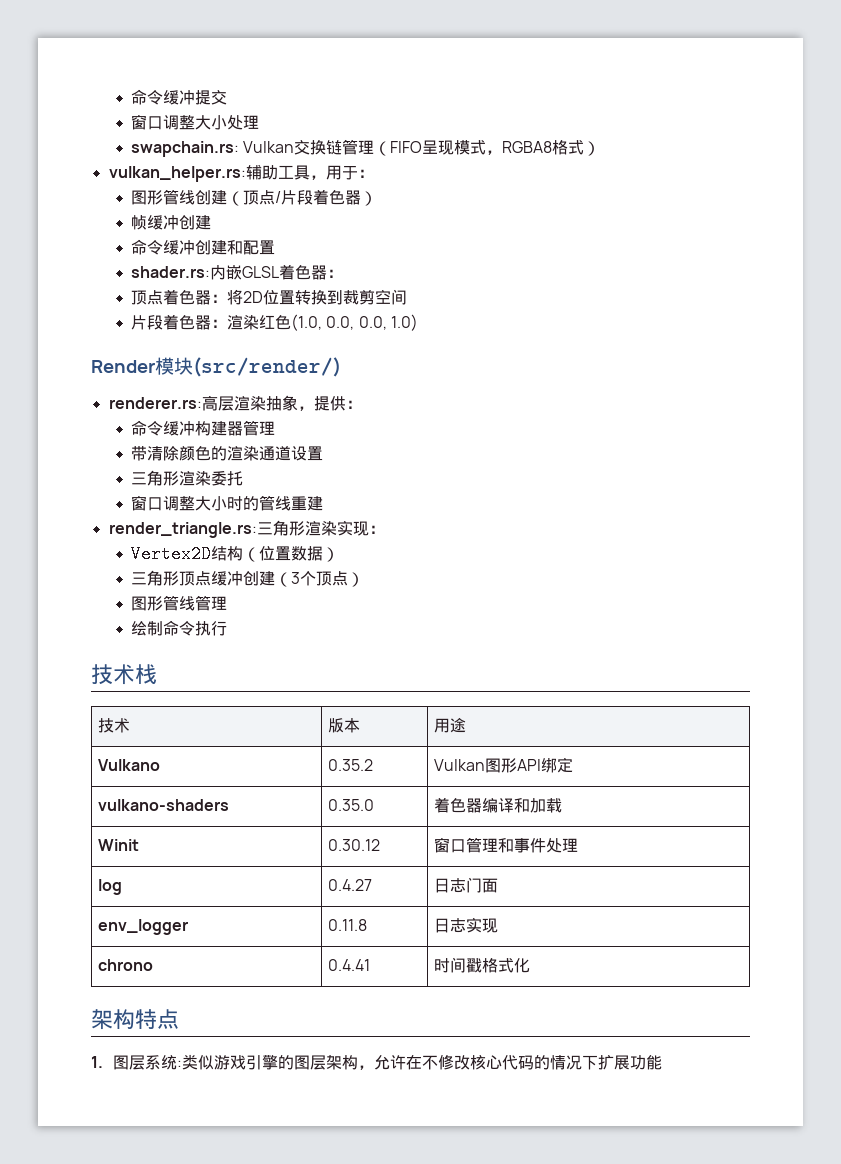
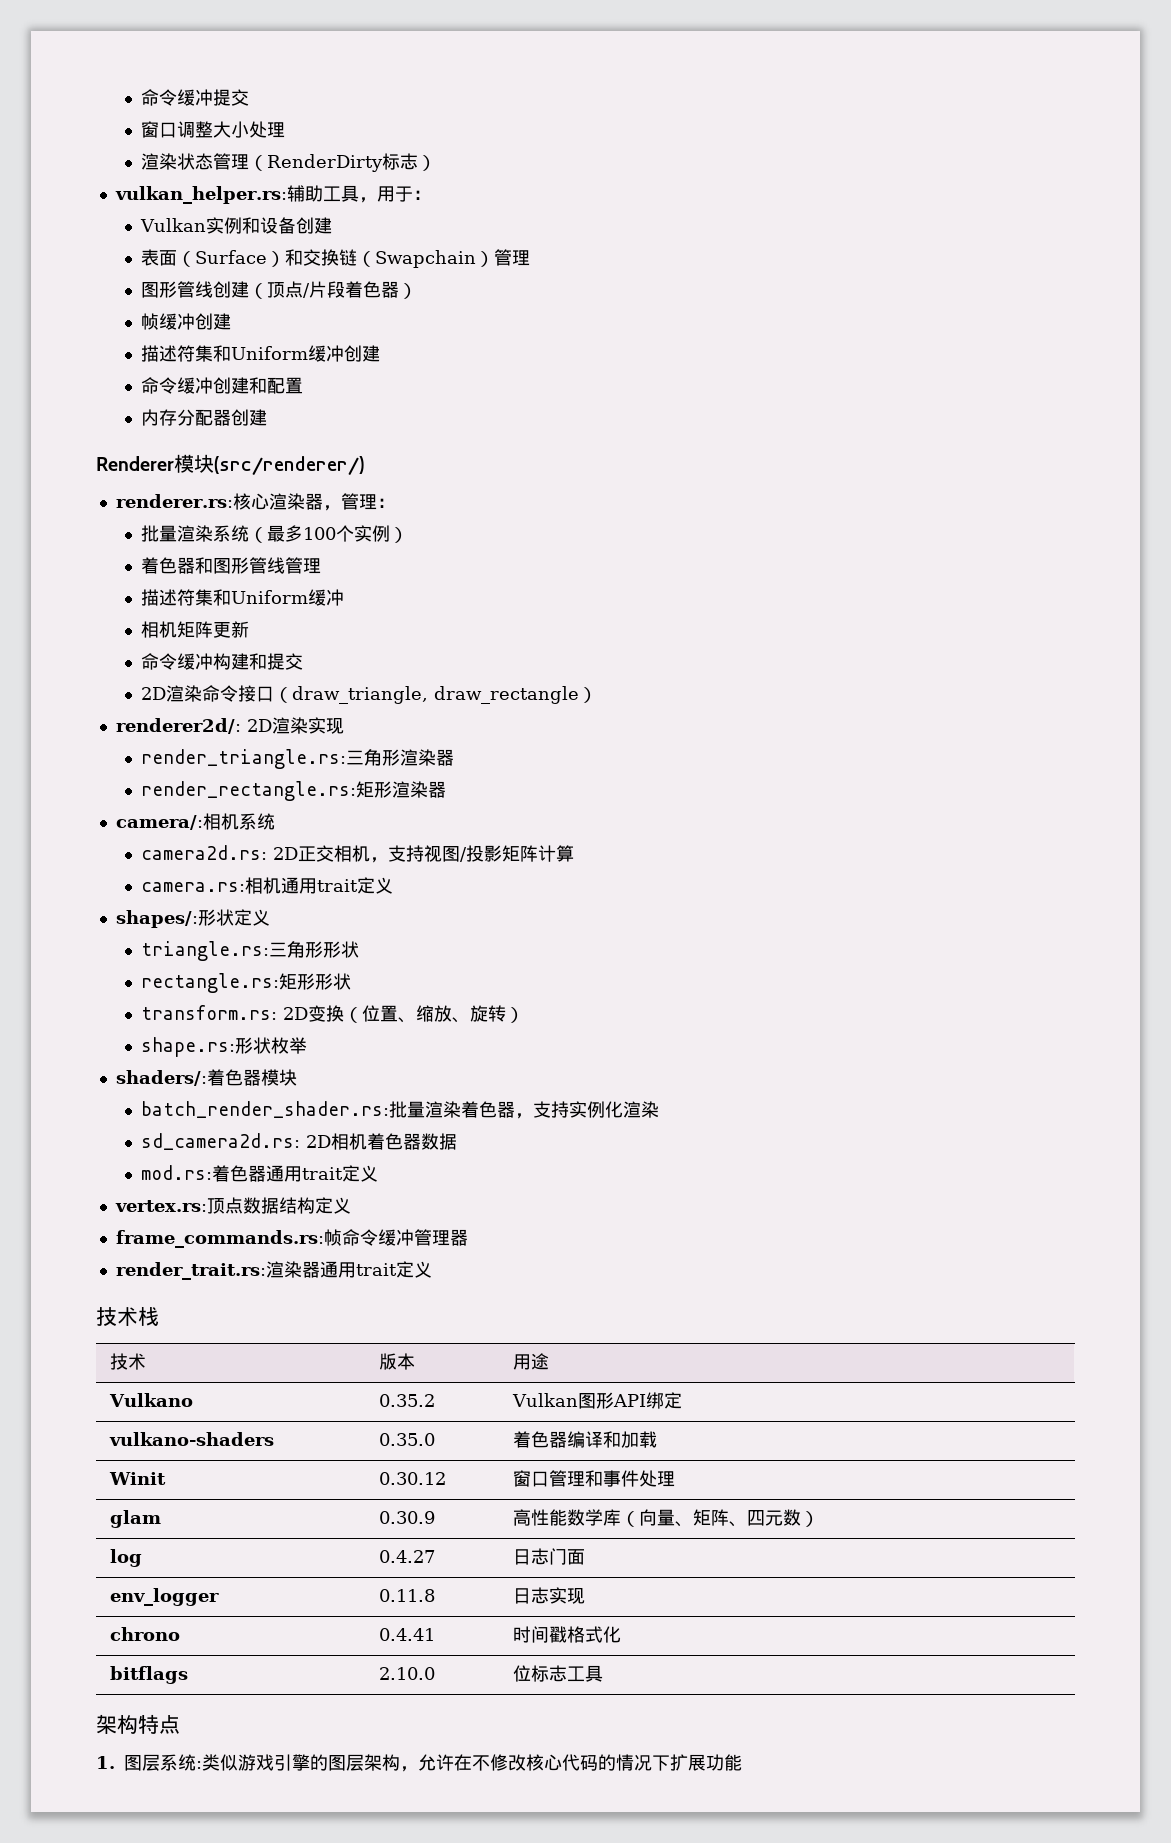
- swapchain.rs: Vulkan交换链管理（FIFO呈现模式，RGBA8格式）
+ 渲染状态管理（RenderDirty标志）
+ Vulkan实例和设备创建
+ 表面（Surface）和交换链（Swapchain）管理
+ 描述符集和Uniform缓冲创建
- shader.rs:内嵌GLSL着色器：
- 顶点着色器：将2D位置转换到裁剪空间
- 片段着色器：渲染红色(1.0, 0.0, 0.0, 1.0)
- Render模块(src/render/)
- renderer.rs:高层渲染抽象，提供：
- 命令缓冲构建器管理
- 带清除颜色的渲染通道设置
- 三角形渲染委托
- 窗口调整大小时的管线重建
- render_triangle.rs:三角形渲染实现：
- Vertex2D结构（位置数据）
- 三角形顶点缓冲创建（3个顶点）
- 图形管线管理
- 绘制命令执行
+ 内存分配器创建
+ Renderer模块(src/renderer/)
+ renderer.rs:核心渲染器，管理：
+ 批量渲染系统（最多100个实例）
+ 着色器和图形管线管理
+ 描述符集和Uniform缓冲
+ 相机矩阵更新
+ 命令缓冲构建和提交
+ 2D渲染命令接口（draw_triangle, draw_rectangle）
+ renderer2d/: 2D渲染实现
+ render_triangle.rs:三角形渲染器
+ render_rectangle.rs:矩形渲染器
+ camera/:相机系统
+ camera2d.rs: 2D正交相机，支持视图/投影矩阵计算
+ camera.rs:相机通用trait定义
+ shapes/:形状定义
+ triangle.rs:三角形形状
+ rectangle.rs:矩形形状
+ transform.rs: 2D变换（位置、缩放、旋转）
+ shape.rs:形状枚举
+ shaders/:着色器模块
+ batch_render_shader.rs:批量渲染着色器，支持实例化渲染
+ sd_camera2d.rs: 2D相机着色器数据
+ mod.rs:着色器通用trait定义
+ vertex.rs:顶点数据结构定义
+ frame_commands.rs:帧命令缓冲管理器
+ render_trait.rs:渲染器通用trait定义
+ glam | 0.30.9 | 高性能数学库（向量、矩阵、四元数）
+ bitflags | 2.10.0 | 位标志工具

